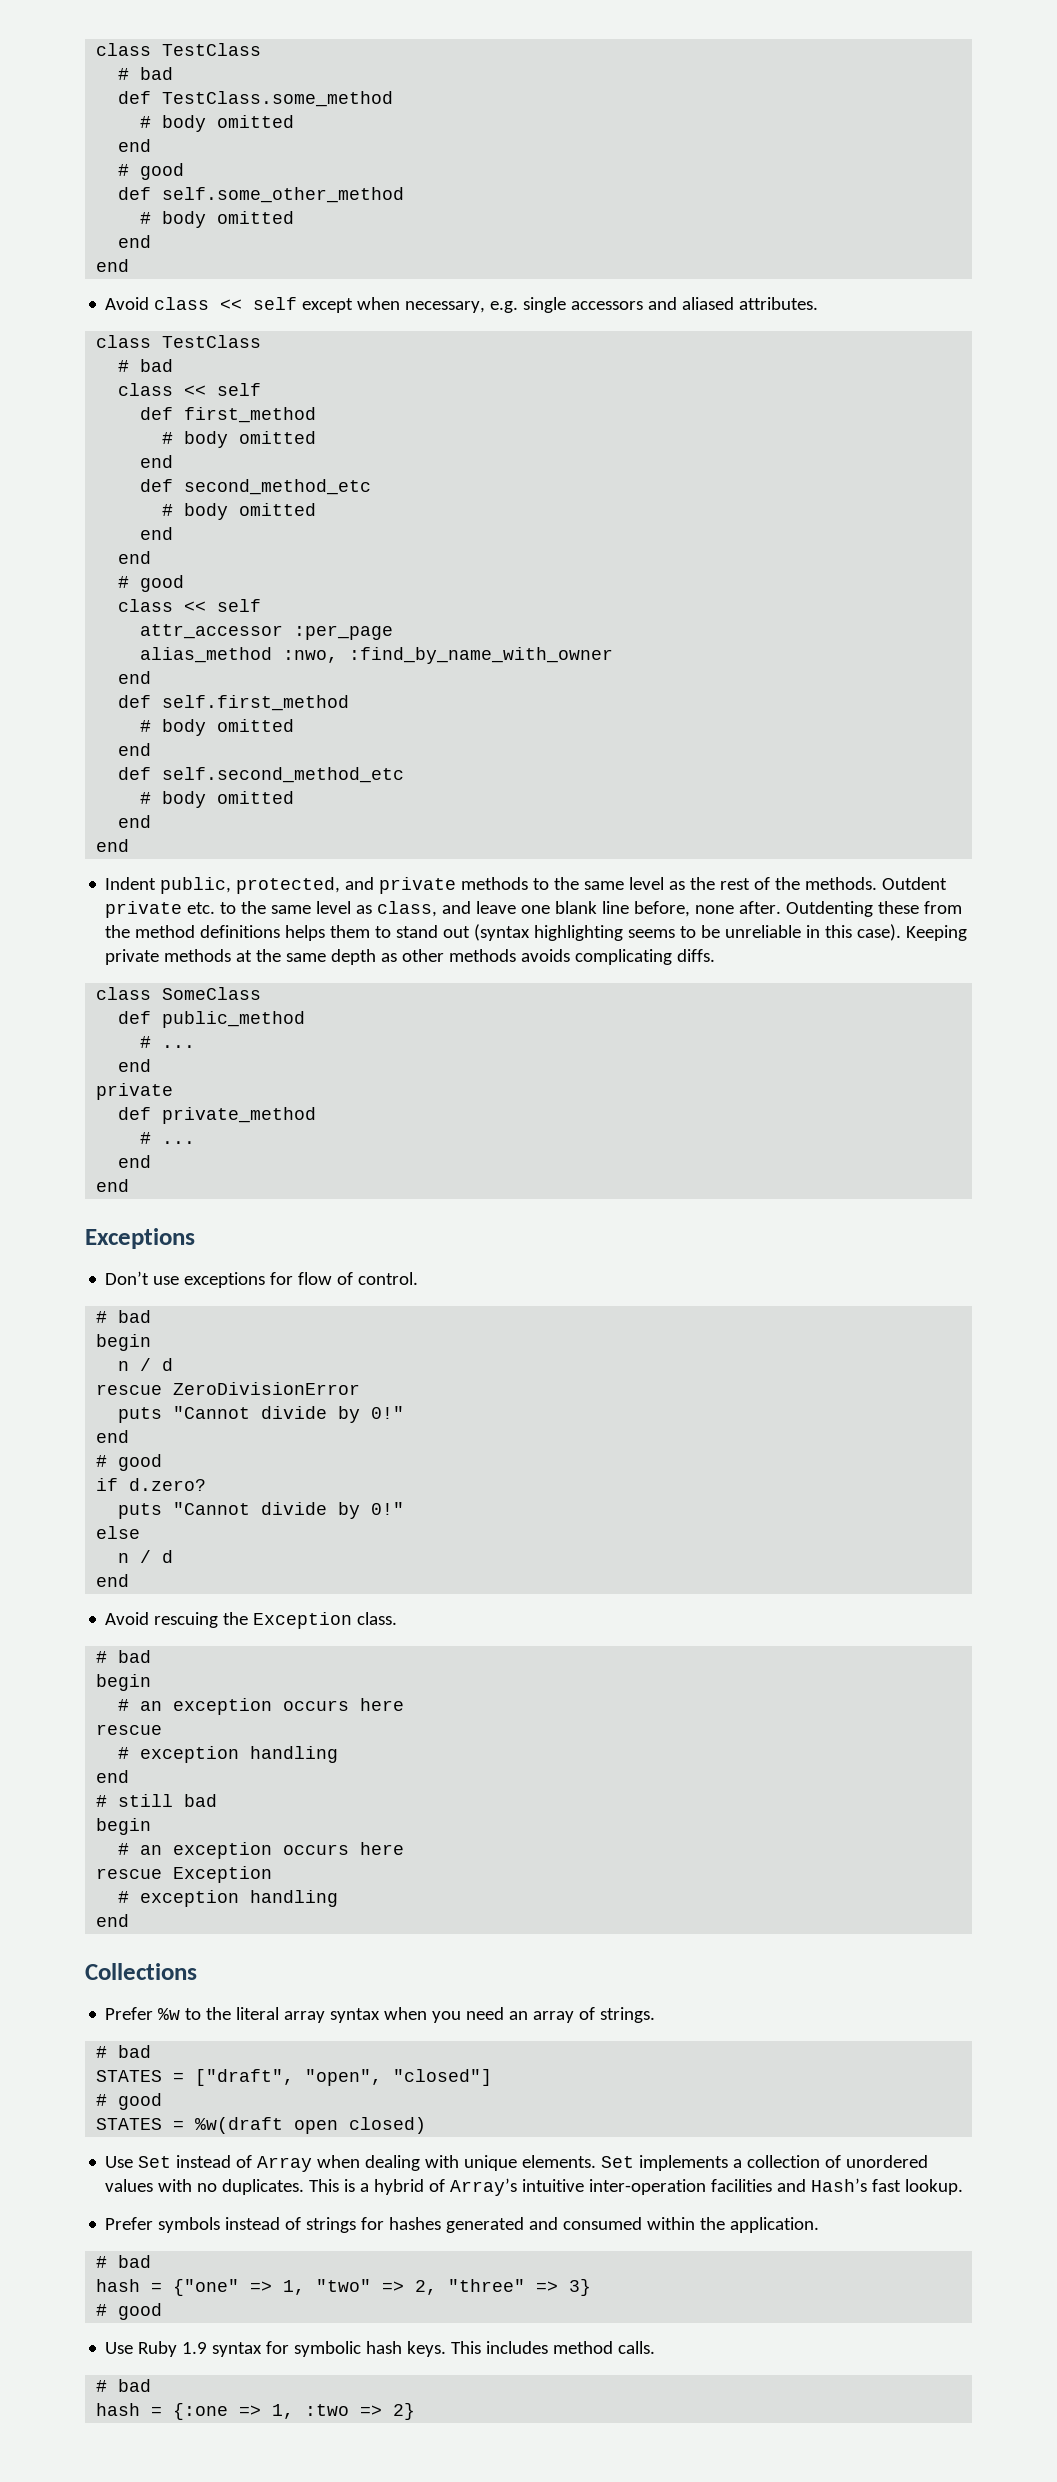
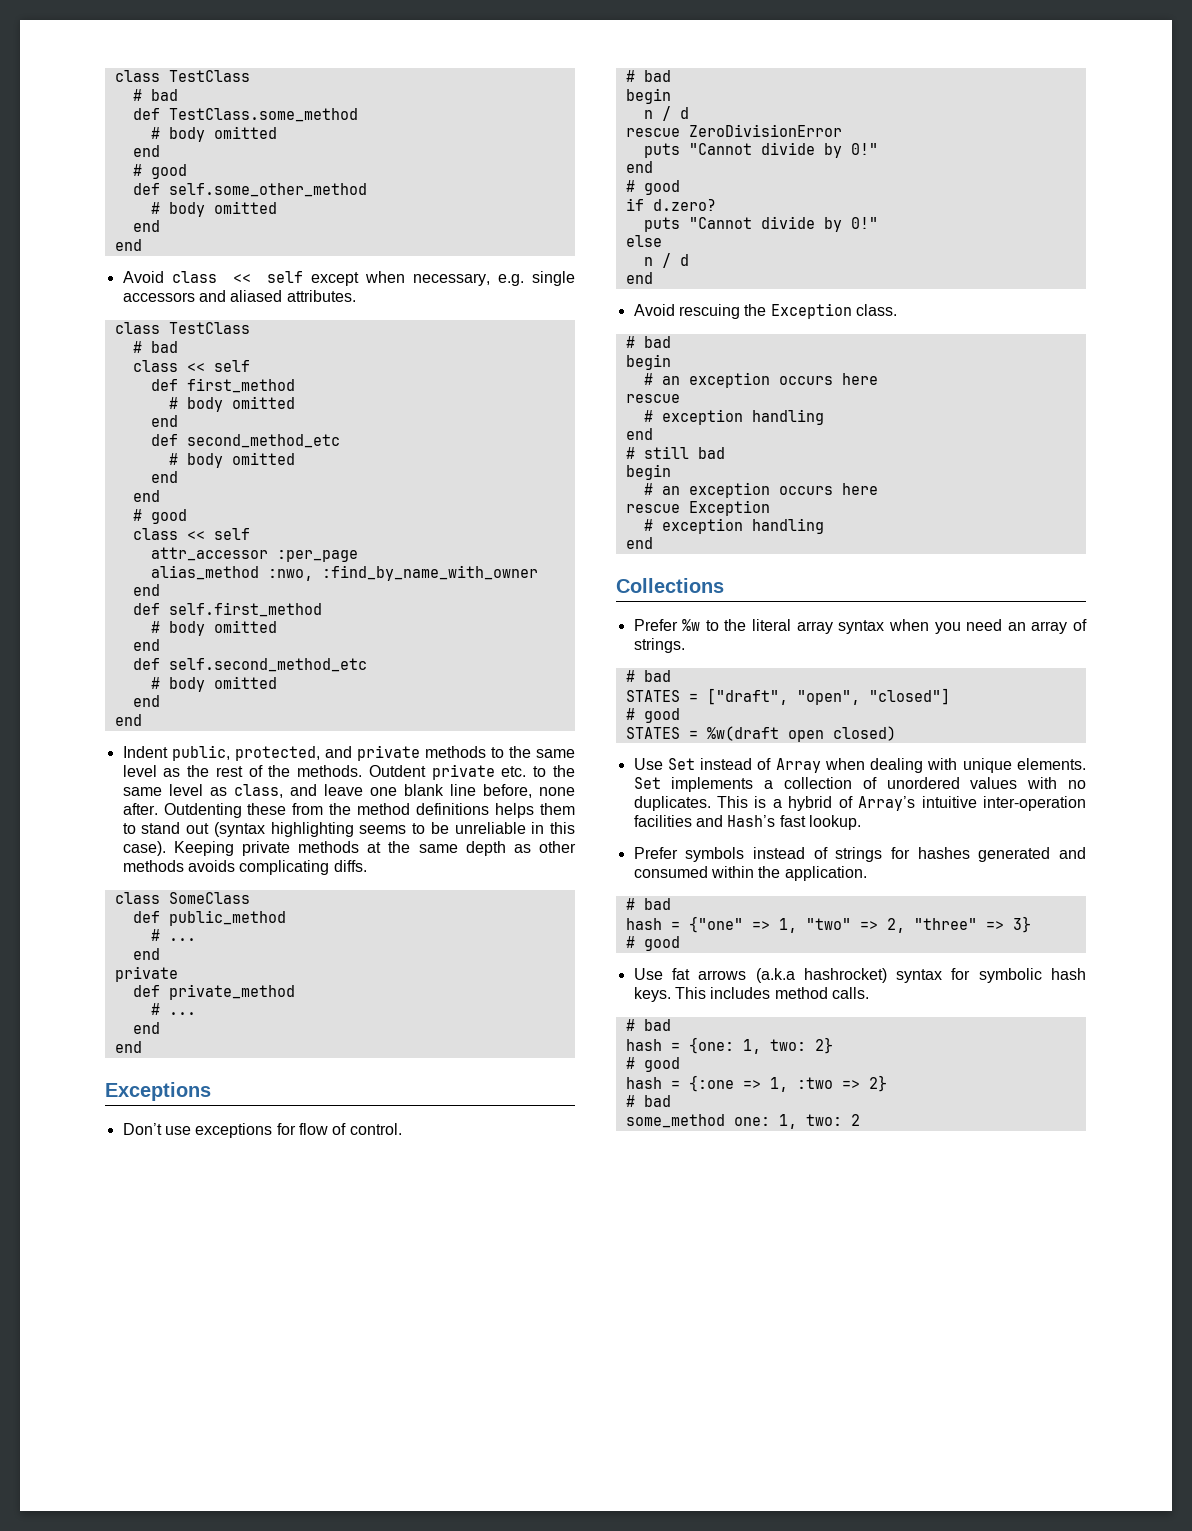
- Use Ruby 1.9 syntax for symbolic hash keys.
+ Use fat arrows (a.k.a hashrocket) syntax for symbolic hash keys.
+ hash = {one: 1, two: 2}
+ # good
  hash = {:one => 1, :two => 2}
+ # bad
+ some_method one: 1, two: 2

